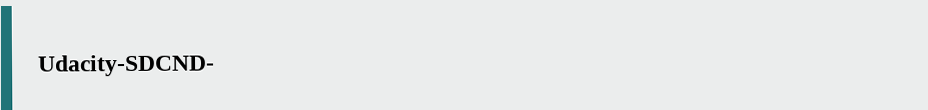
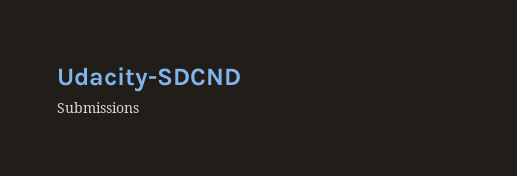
- Udacity-SDCND-
+ Udacity-SDCND
+ Submissions

